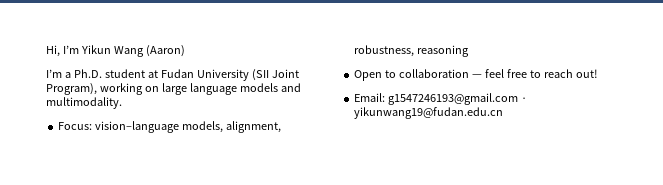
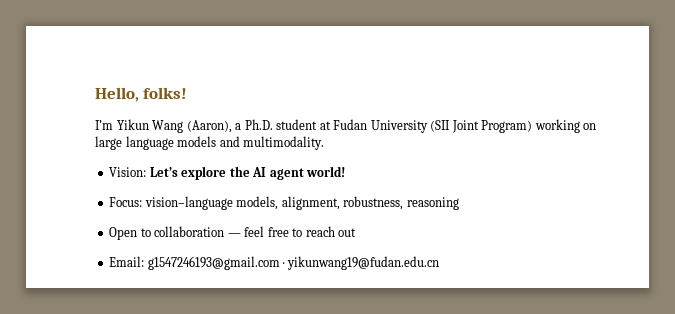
- Hi, I’m Yikun Wang (Aaron)
- I’m a Ph.D. student at Fudan University (SII Joint Program), working on large language models and multimodality.
+ Hello, folks!
+ I’m Yikun Wang (Aaron), a Ph.D. student at Fudan University (SII Joint Program) working on large language models and multimodality.
+ Vision: Let’s explore the AI agent world!
- Open to collaboration — feel free to reach out!
+ Open to collaboration — feel free to reach out

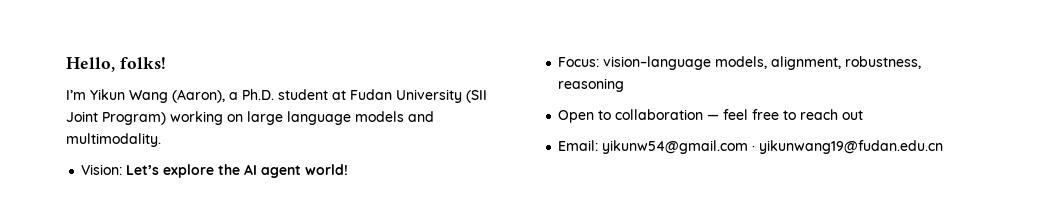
- Email: g1547246193@gmail.com · yikunwang19@fudan.edu.cn
+ Email: yikunw54@gmail.com · yikunwang19@fudan.edu.cn

